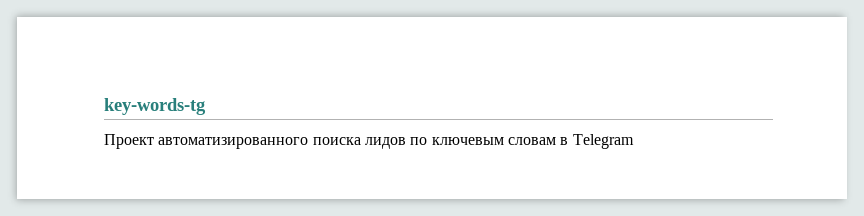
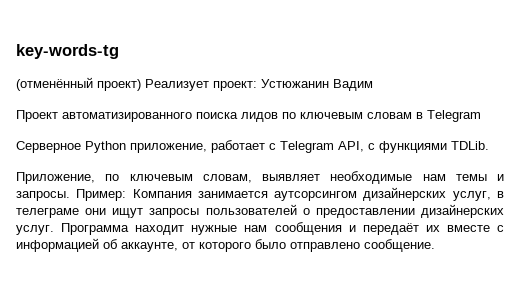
+ (отменённый проект) Реализует проект: Устюжанин Вадим
+ Серверное Python приложение, работает с Telegram API, с функциями TDLib.
+ Приложение, по ключевым словам, выявляет необходимые нам темы и запросы. Пример: Компания занимается аутсорсингом дизайнерских услуг, в телеграме они ищут запросы пользователей о предоставлении дизайнерских услуг. Программа находит нужные нам сообщения и передаёт их вместе с информацией об аккаунте, от которого было отправлено сообщение.

